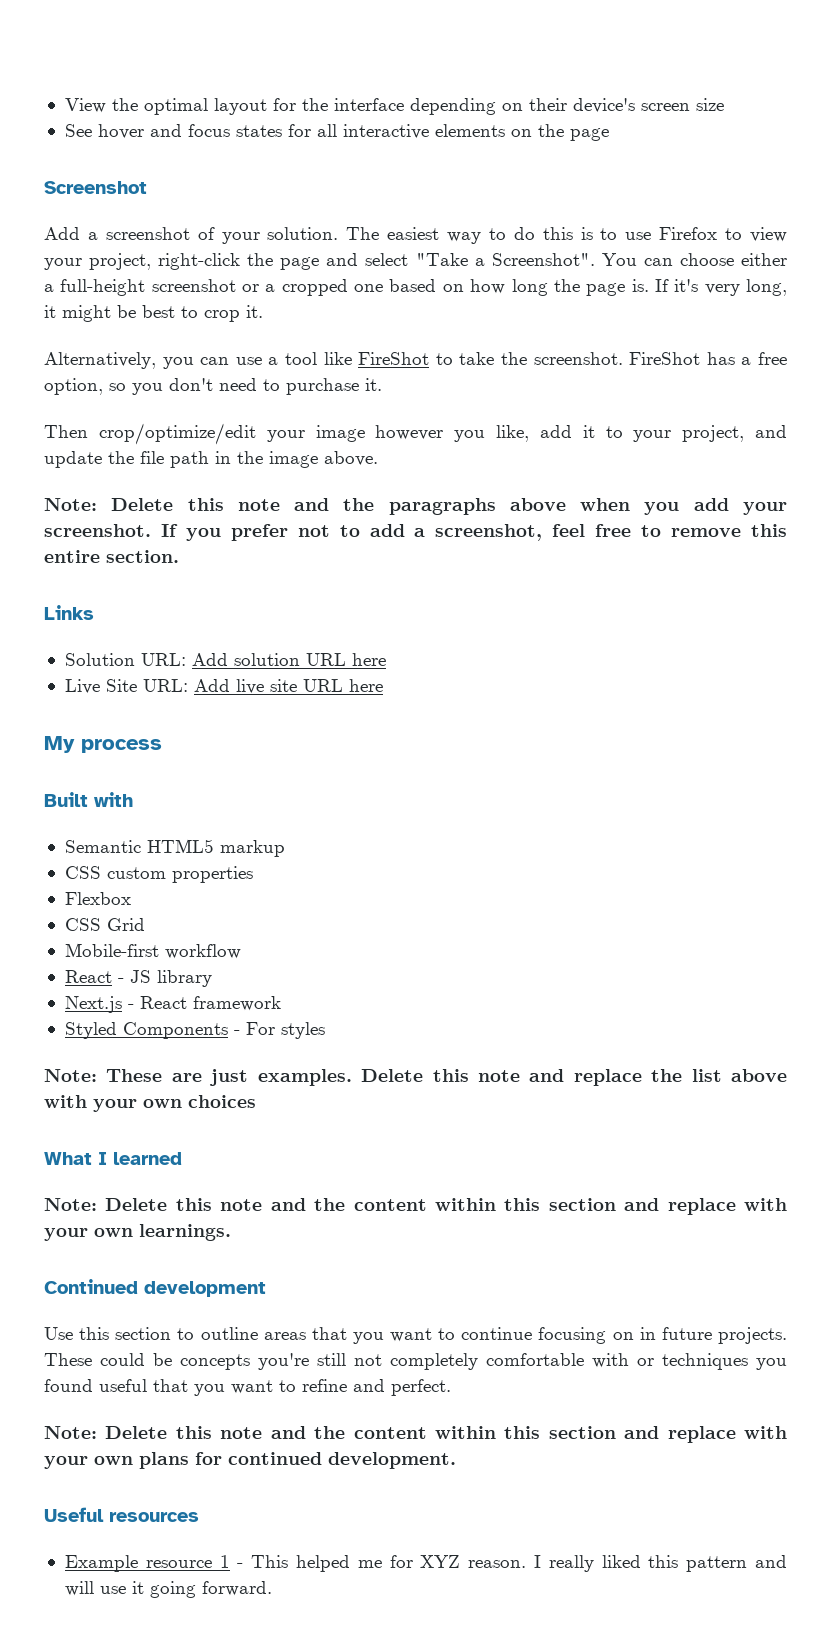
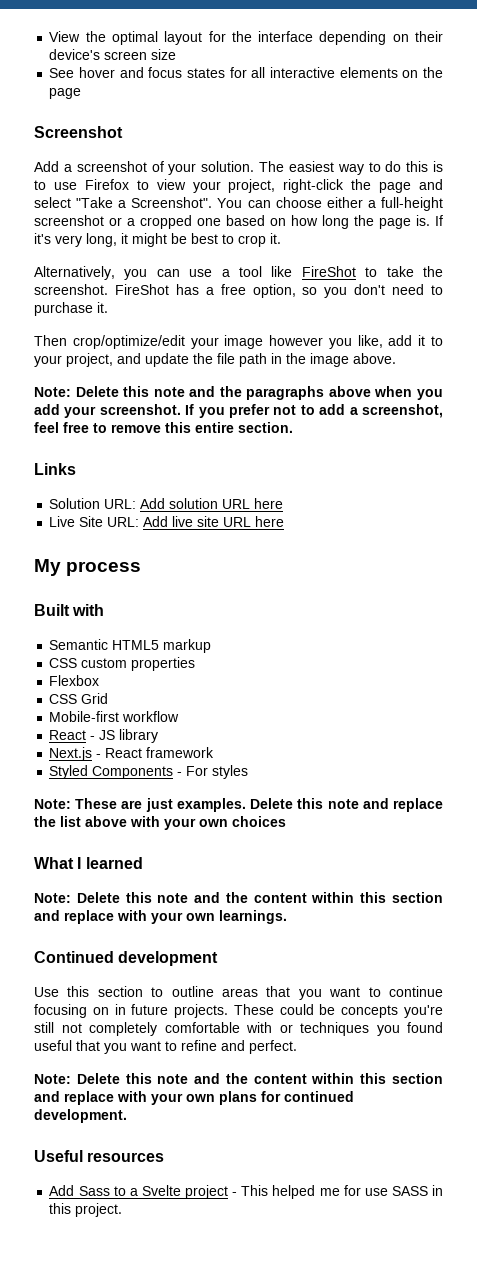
- Example resource 1 - This helped me for XYZ reason. I really liked this pattern and will use it going forward.
+ Add Sass to a Svelte project - This helped me for use SASS in this project.

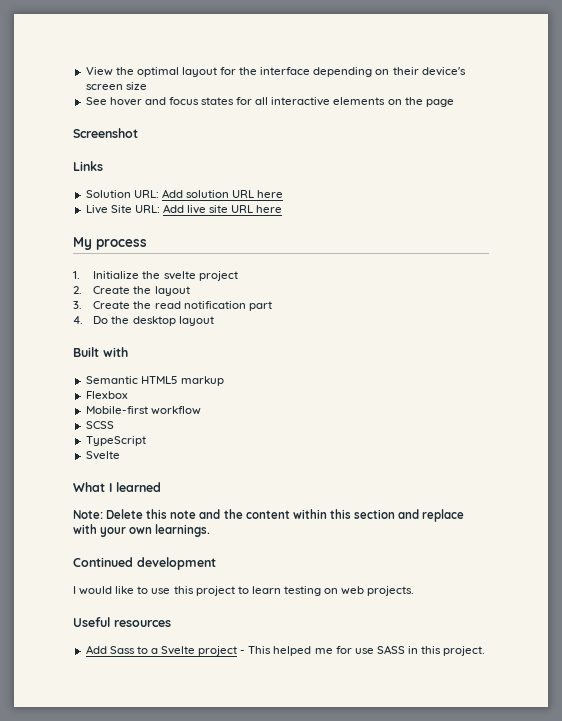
- Add a screenshot of your solution. The easiest way to do this is to use Firefox to view your project, right-click the page and select "Take a Screenshot". You can choose either a full-height screenshot or a cropped one based on how long the page is. If it's very long, it might be best to crop it.
- Alternatively, you can use a tool like FireShot to take the screenshot. FireShot has a free option, so you don't need to purchase it.
- Then crop/optimize/edit your image however you like, add it to your project, and update the file path in the image above.
- Note: Delete this note and the paragraphs above when you add your screenshot. If you prefer not to add a screenshot, feel free to remove this entire section.
+ 1. Initialize the svelte project
+ 2. Create the layout
+ 3. Create the read notification part
+ 4. Do the desktop layout
- CSS custom properties
- CSS Grid
- React - JS library
- Next.js - React framework
- Styled Components - For styles
- Note: These are just examples. Delete this note and replace the list above with your own choices
+ SCSS
+ TypeScript
+ Svelte
- Use this section to outline areas that you want to continue focusing on in future projects. These could be concepts you're still not completely comfortable with or techniques you found useful that you want to refine and perfect.
- Note: Delete this note and the content within this section and replace with your own plans for continued development.
+ I would like to use this project to learn testing on web projects.

